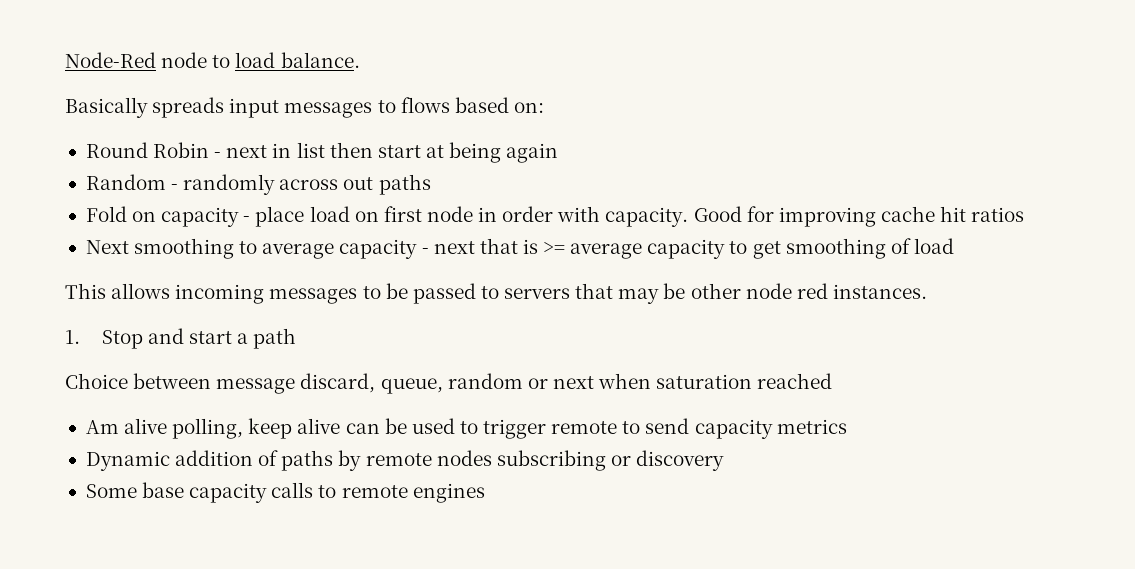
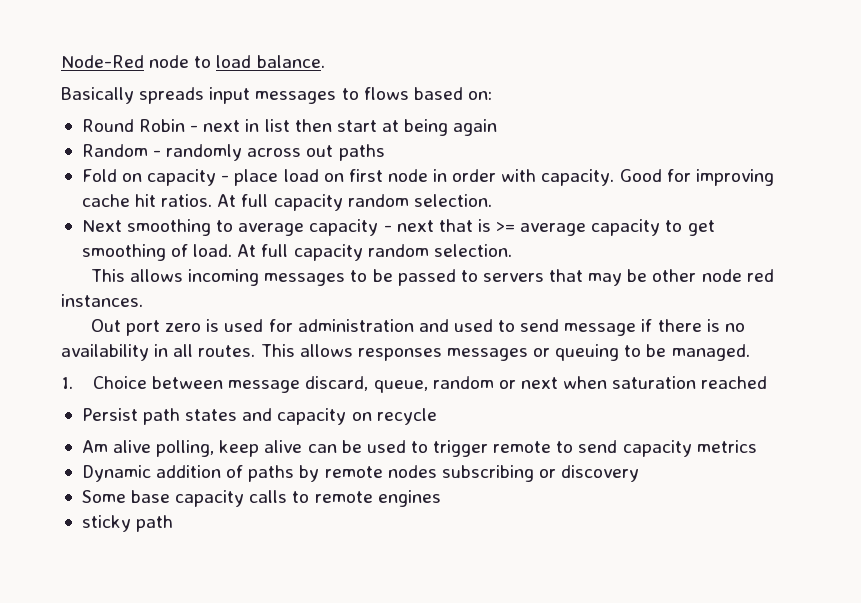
- Good for improving cache hit ratios
+ Good for improving cache hit ratios. At full capacity random selection.
- Next smoothing to average capacity - next that is >= average capacity to get smoothing of load
+ Next smoothing to average capacity - next that is >= average capacity to get smoothing of load. At full capacity random selection.
- 1. Stop and start a path
- Choice between message discard, queue, random or next when saturation reached
+ Out port zero is used for administration and used to send message if there is no availability in all routes. This allows responses messages or queuing to be managed.
+ 1. Choice between message discard, queue, random or next when saturation reached
+ Persist path states and capacity on recycle
+ sticky path

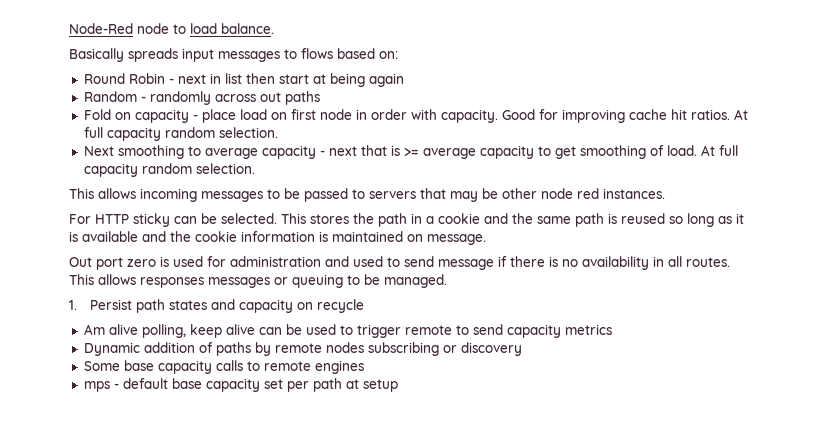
+ For HTTP sticky can be selected. This stores the path in a cookie and the same path is reused so long as it is available and the cookie information is maintained on message.
- 1. Choice between message discard, queue, random or next when saturation reached
- Persist path states and capacity on recycle
+ 1. Persist path states and capacity on recycle
- sticky path
+ mps - default base capacity set per path at setup

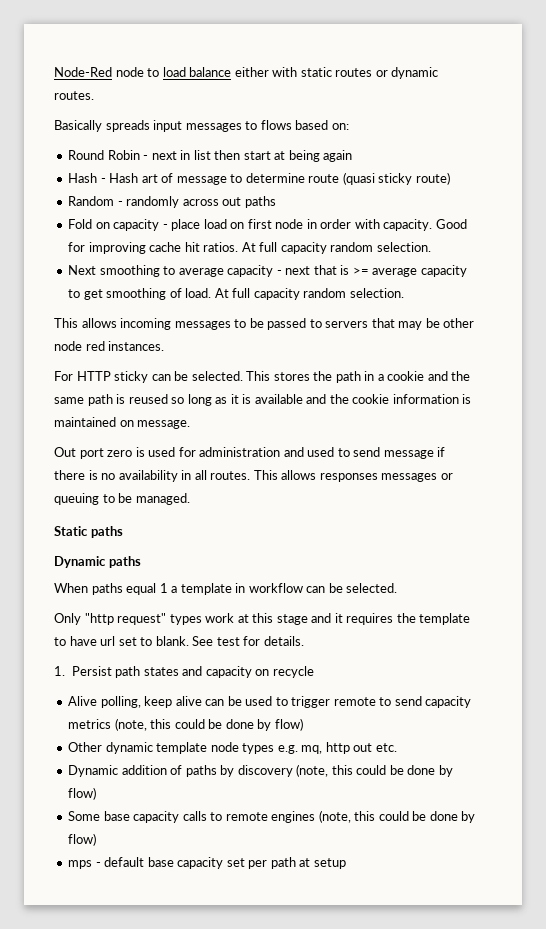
- Node-Red node to load balance.
+ Node-Red node to load balance either with static routes or dynamic routes.
+ Hash - Hash art of message to determine route (quasi sticky route)
+ Static paths
+ Dynamic paths
+ When paths equal 1 a template in workflow can be selected.
+ Only "http request" types work at this stage and it requires the template to have url set to blank. See test for details.
- Am alive polling, keep alive can be used to trigger remote to send capacity metrics
+ Alive polling, keep alive can be used to trigger remote to send capacity metrics (note, this could be done by flow)
+ Other dynamic template node types e.g. mq, http out etc.
- Dynamic addition of paths by remote nodes subscribing or discovery
+ Dynamic addition of paths by discovery (note, this could be done by flow)
- Some base capacity calls to remote engines
+ Some base capacity calls to remote engines (note, this could be done by flow)

